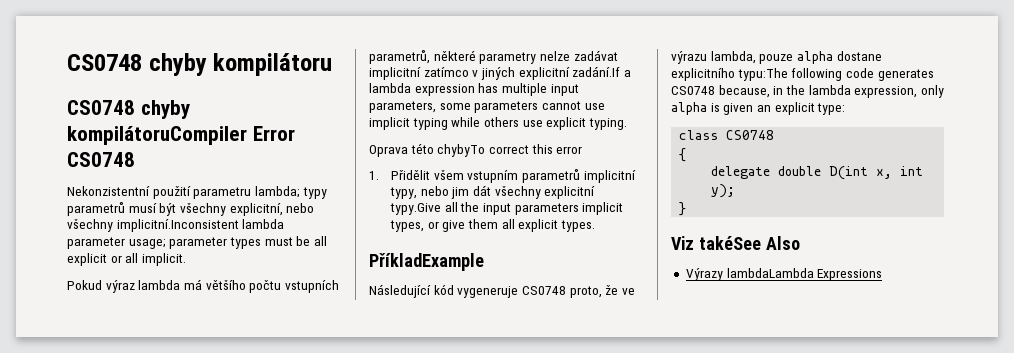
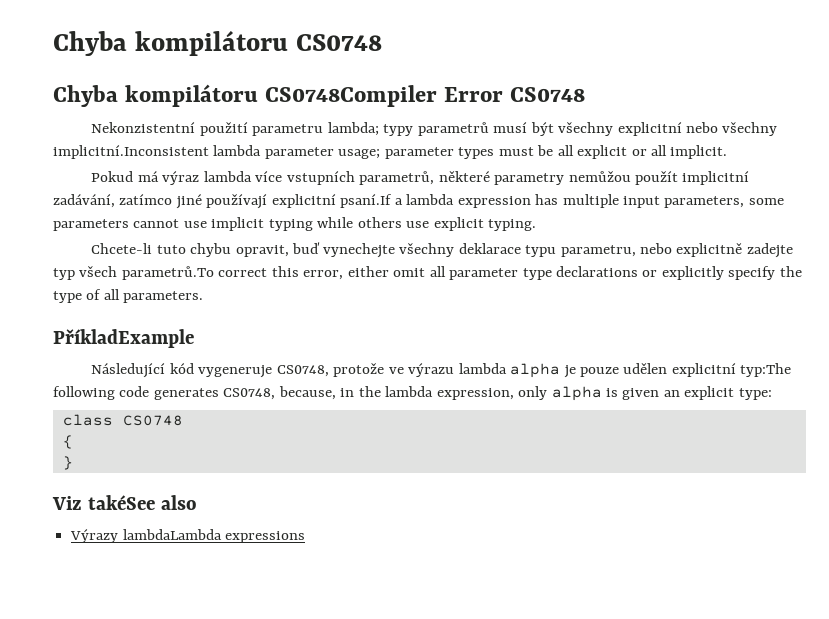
- CS0748 chyby kompilátoru
- CS0748 chyby kompilátoruCompiler Error CS0748
+ Chyba kompilátoru CS0748
+ Chyba kompilátoru CS0748Compiler Error CS0748
- Nekonzistentní použití parametru lambda; typy parametrů musí být všechny explicitní, nebo všechny implicitní.Inconsistent lambda parameter usage; parameter types must be all explicit or all implicit.
+ Nekonzistentní použití parametru lambda; typy parametrů musí být všechny explicitní nebo všechny implicitní.Inconsistent lambda parameter usage; parameter types must be all explicit or all implicit.
- Pokud výraz lambda má většího počtu vstupních parametrů, některé parametry nelze zadávat implicitní zatímco v jiných explicitní zadání.If a lambda expression has multiple input parameters, some parameters cannot use implicit typing while others use explicit typing.
+ Pokud má výraz lambda více vstupních parametrů, některé parametry nemůžou použít implicitní zadávání, zatímco jiné používají explicitní psaní.If a lambda expression has multiple input parameters, some parameters cannot use implicit typing while others use explicit typing.
- Oprava této chybyTo correct this error
- 1. Přidělit všem vstupním parametrů implicitní typy, nebo jim dát všechny explicitní typy.Give all the input parameters implicit types, or give them all explicit types.
+ Chcete-li tuto chybu opravit, buď vynechejte všechny deklarace typu parametru, nebo explicitně zadejte typ všech parametrů.To correct this error, either omit all parameter type declarations or explicitly specify the type of all parameters.
  PříkladExample
- Následující kód vygeneruje CS0748 proto, že ve výrazu lambda, pouze alpha dostane explicitního typu:The following code generates CS0748 because, in the lambda expression, only alpha is given an explicit type:
+ Následující kód vygeneruje CS0748, protože ve výrazu lambda alpha je pouze udělen explicitní typ:The following code generates CS0748, because, in the lambda expression, only alpha is given an explicit type:
- delegate double D(int x, int y);
- Viz takéSee Also
+ Viz takéSee also
- Výrazy lambdaLambda Expressions
+ Výrazy lambdaLambda expressions

